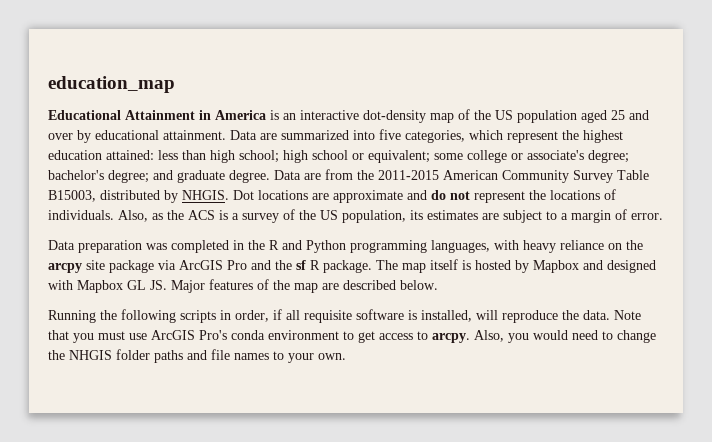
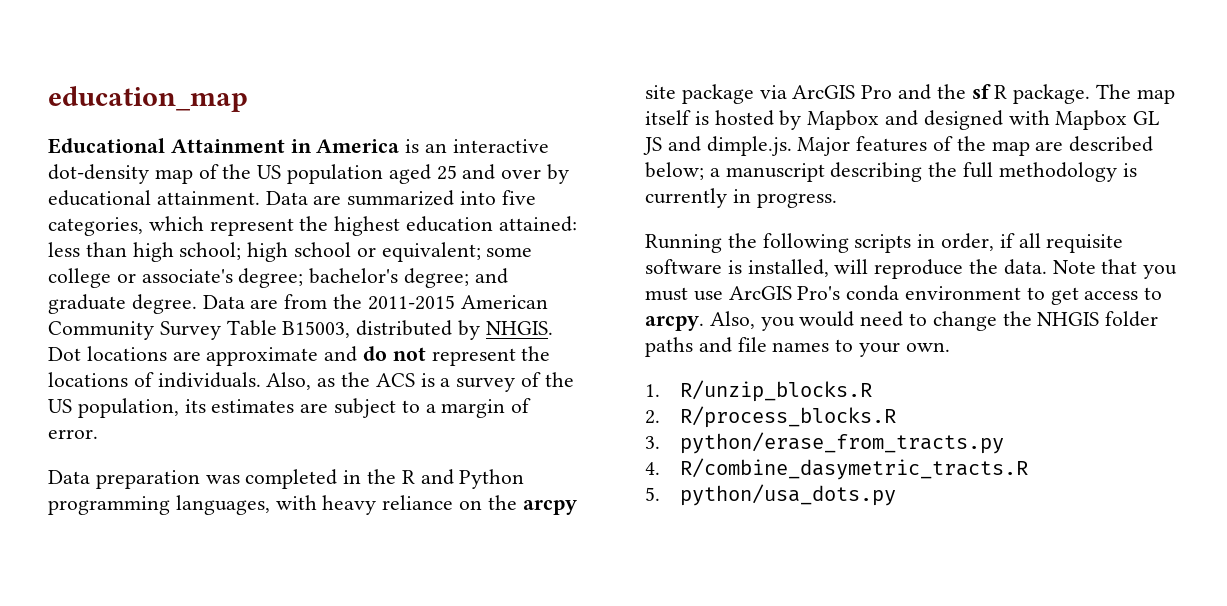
- The map itself is hosted by Mapbox and designed with Mapbox GL JS. Major features of the map are described below.
+ The map itself is hosted by Mapbox and designed with Mapbox GL JS and dimple.js. Major features of the map are described below; a manuscript describing the full methodology is currently in progress.
+ 1. R/unzip_blocks.R
+ 2. R/process_blocks.R
+ 3. python/erase_from_tracts.py
+ 4. R/combine_dasymetric_tracts.R
+ 5. python/usa_dots.py

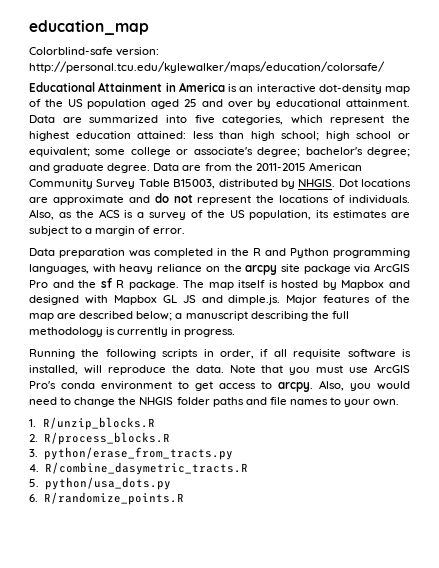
+ Colorblind-safe version: http://personal.tcu.edu/kylewalker/maps/education/colorsafe/
+ 6. R/randomize_points.R

